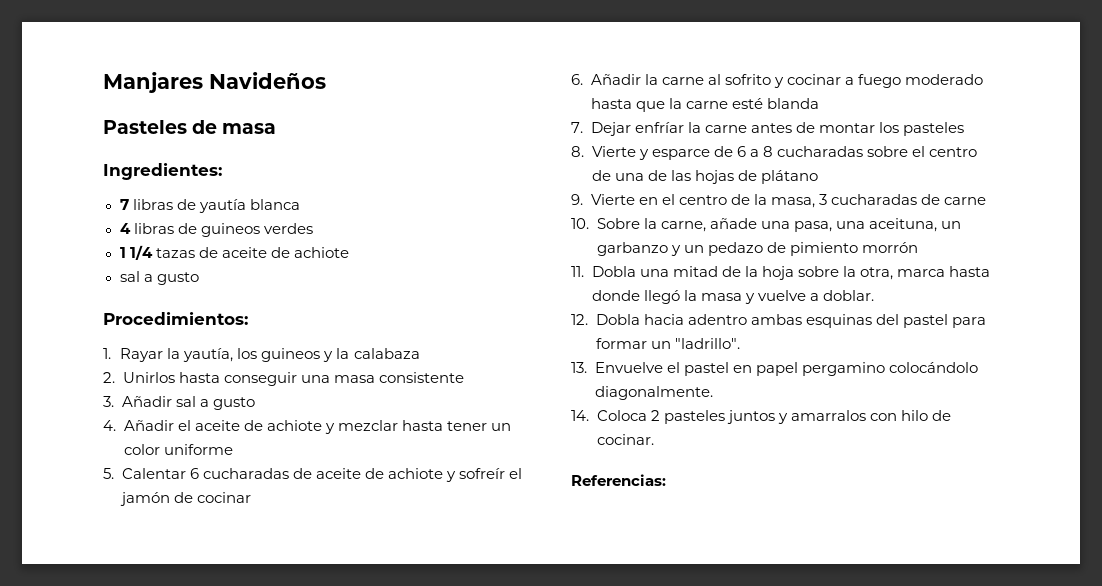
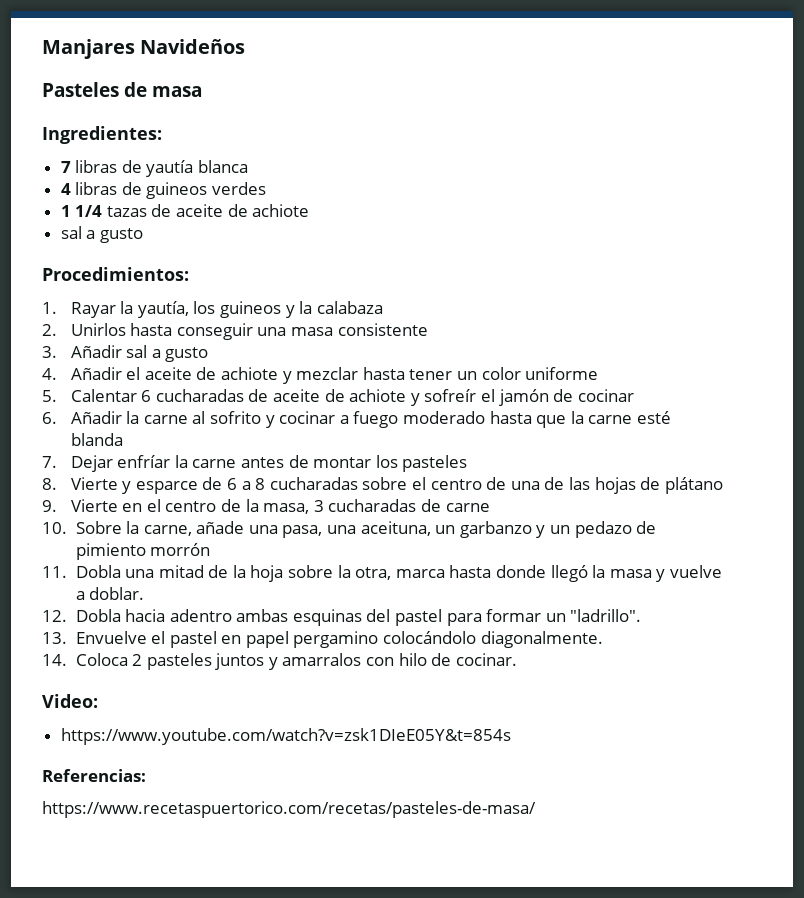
+ Video:
+ https://www.youtube.com/watch?v=zsk1DIeE05Y&t=854s
+ https://www.recetaspuertorico.com/recetas/pasteles-de-masa/

